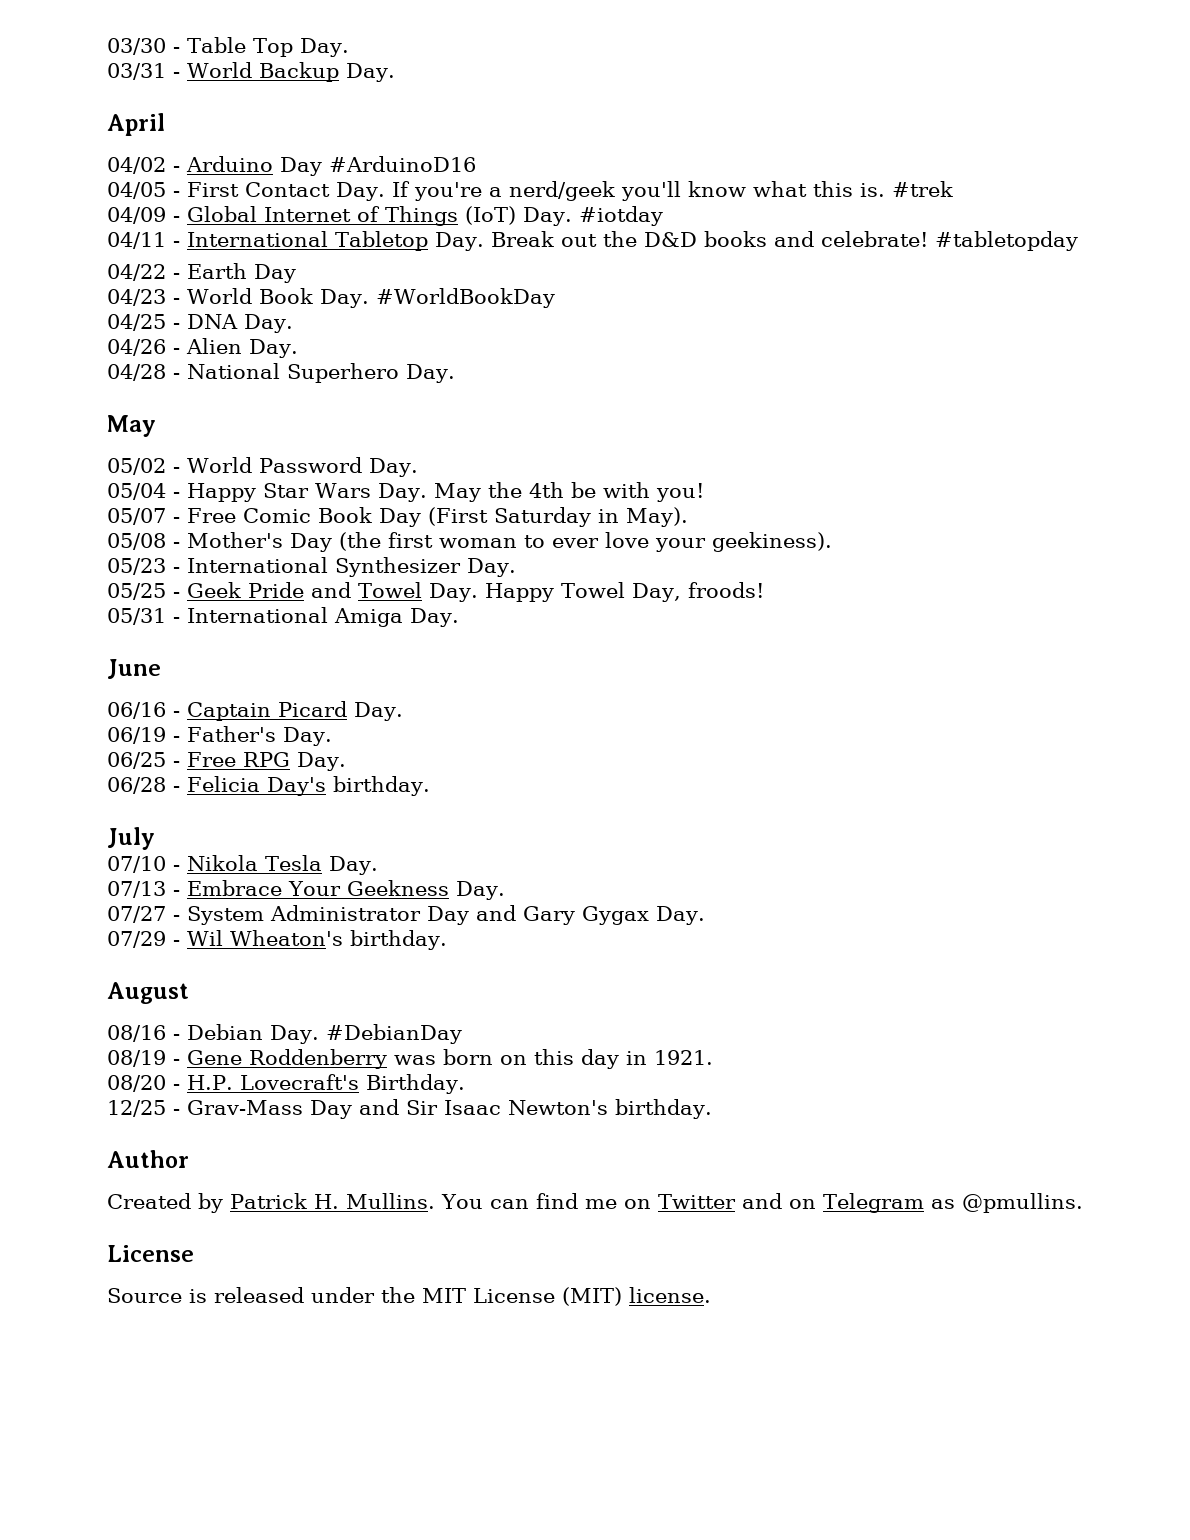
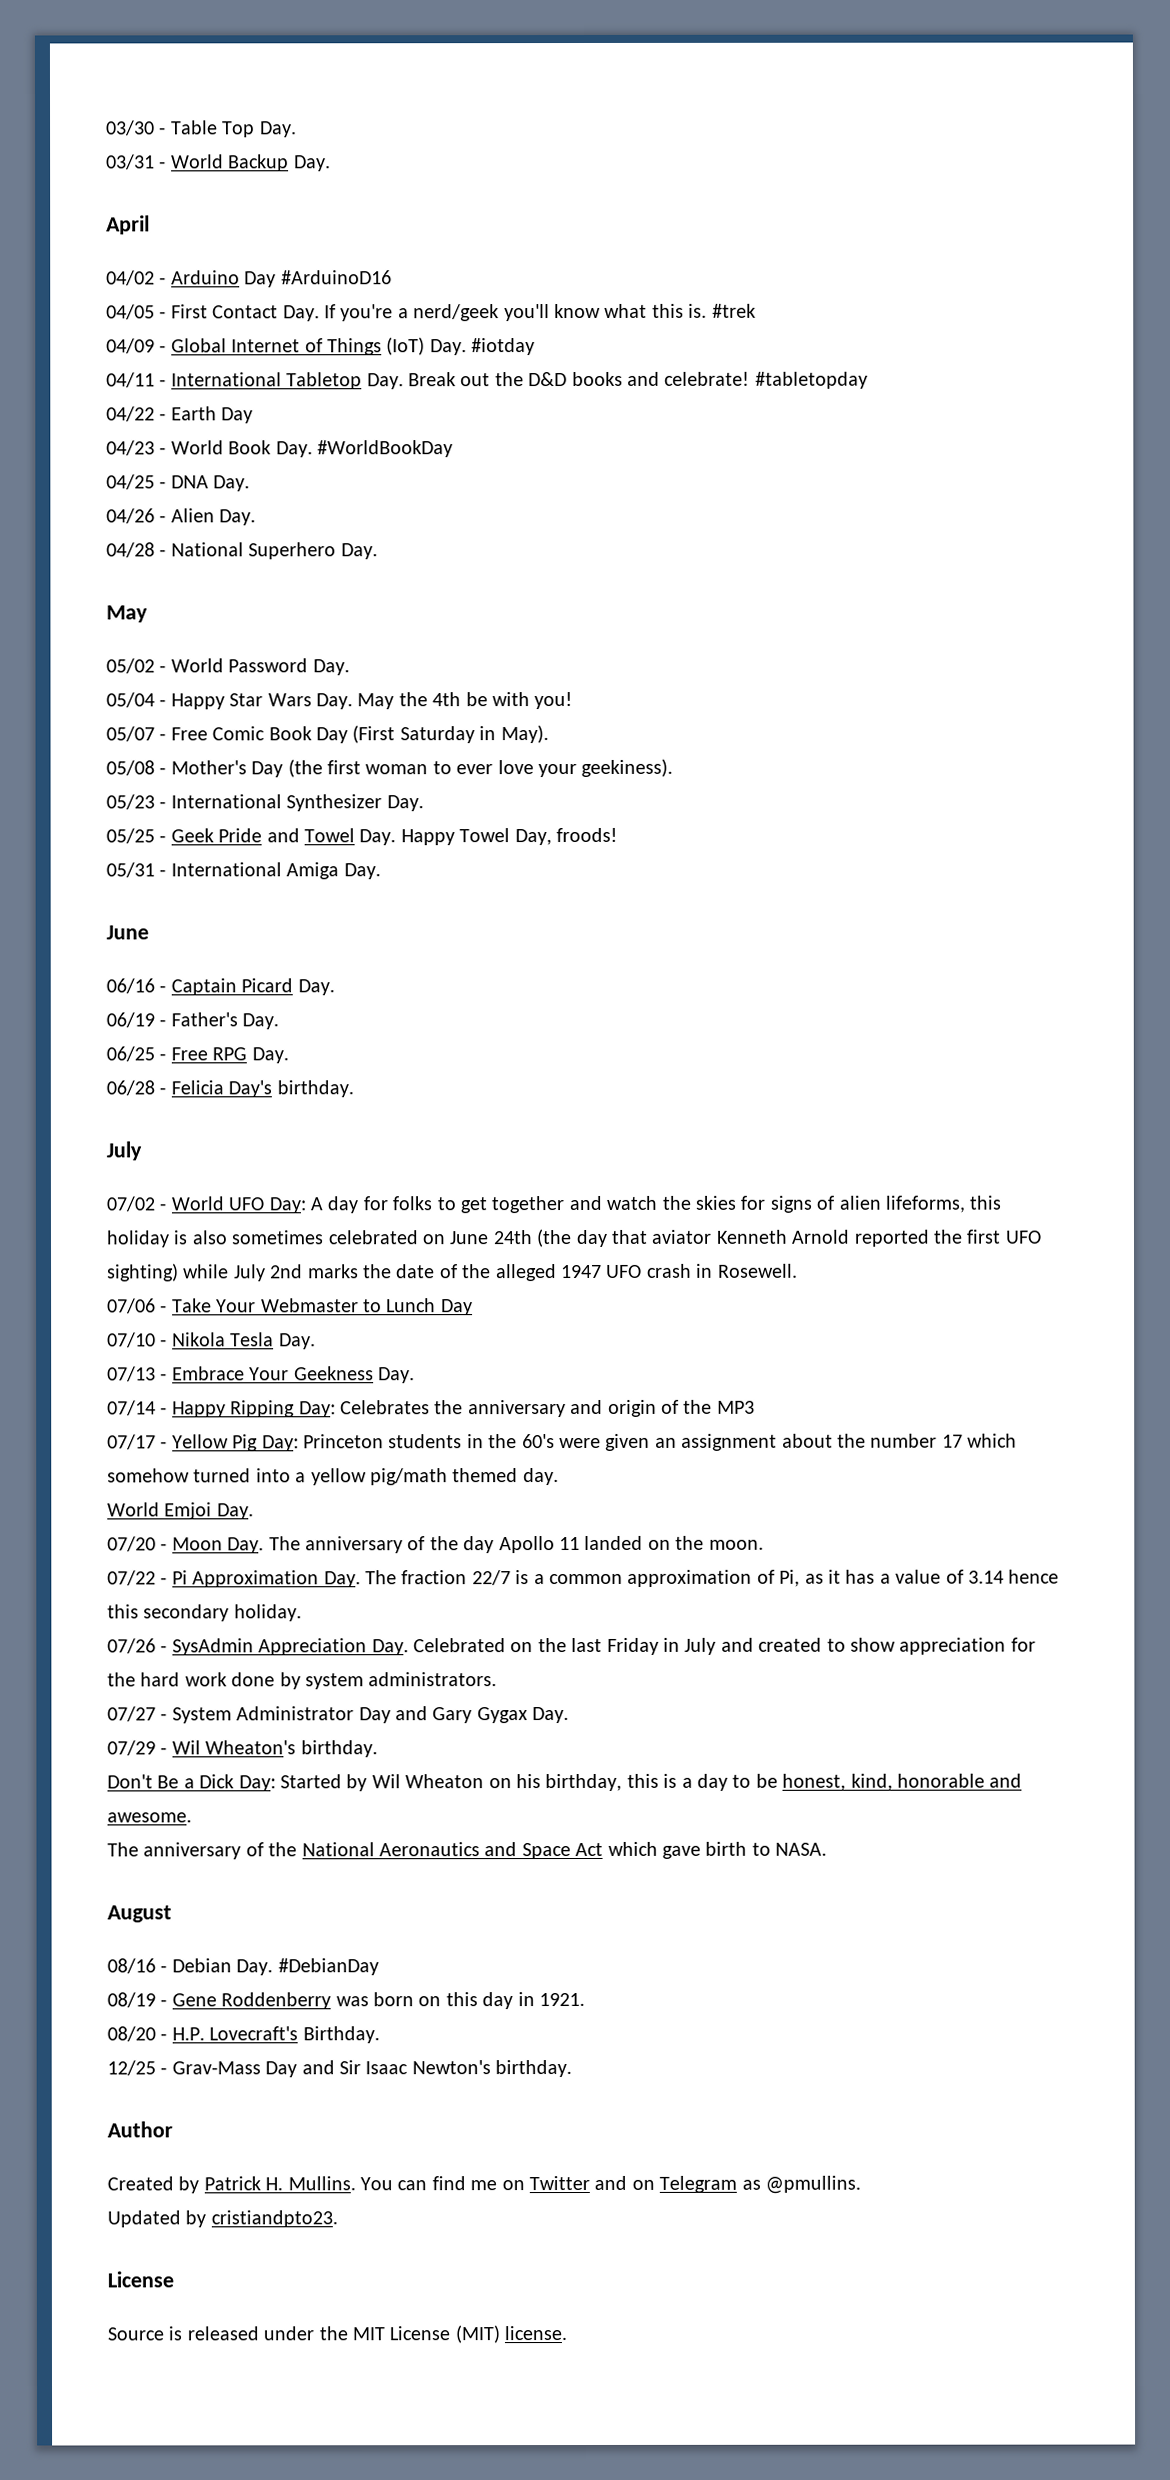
+ 07/02 - World UFO Day: A day for folks to get together and watch the skies for signs of alien lifeforms, this holiday is also sometimes celebrated on June 24th (the day that aviator Kenneth Arnold reported the first UFO sighting) while July 2nd marks the date of the alleged 1947 UFO crash in Rosewell.
+ 07/06 - Take Your Webmaster to Lunch Day
+ 07/14 - Happy Ripping Day: Celebrates the anniversary and origin of the MP3
+ 07/17 - Yellow Pig Day: Princeton students in the 60's were given an assignment about the number 17 which somehow turned into a yellow pig/math themed day.
+ World Emjoi Day.
+ 07/20 - Moon Day. The anniversary of the day Apollo 11 landed on the moon.
+ 07/22 - Pi Approximation Day. The fraction 22/7 is a common approximation of Pi, as it has a value of 3.14 hence this secondary holiday.
+ 07/26 - SysAdmin Appreciation Day. Celebrated on the last Friday in July and created to show appreciation for the hard work done by system administrators.
+ Don't Be a Dick Day: Started by Wil Wheaton on his birthday, this is a day to be honest, kind, honorable and awesome.
+ The anniversary of the National Aeronautics and Space Act which gave birth to NASA.
+ Updated by cristiandpto23.

